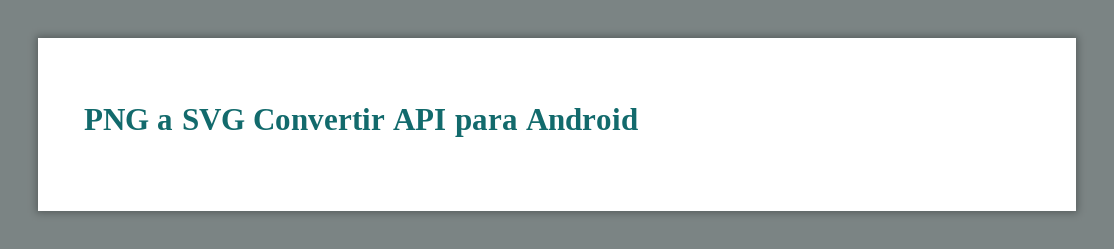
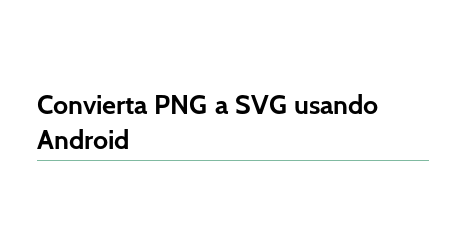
- PNG a SVG Convertir API para Android
+ Convierta PNG a SVG usando Android

